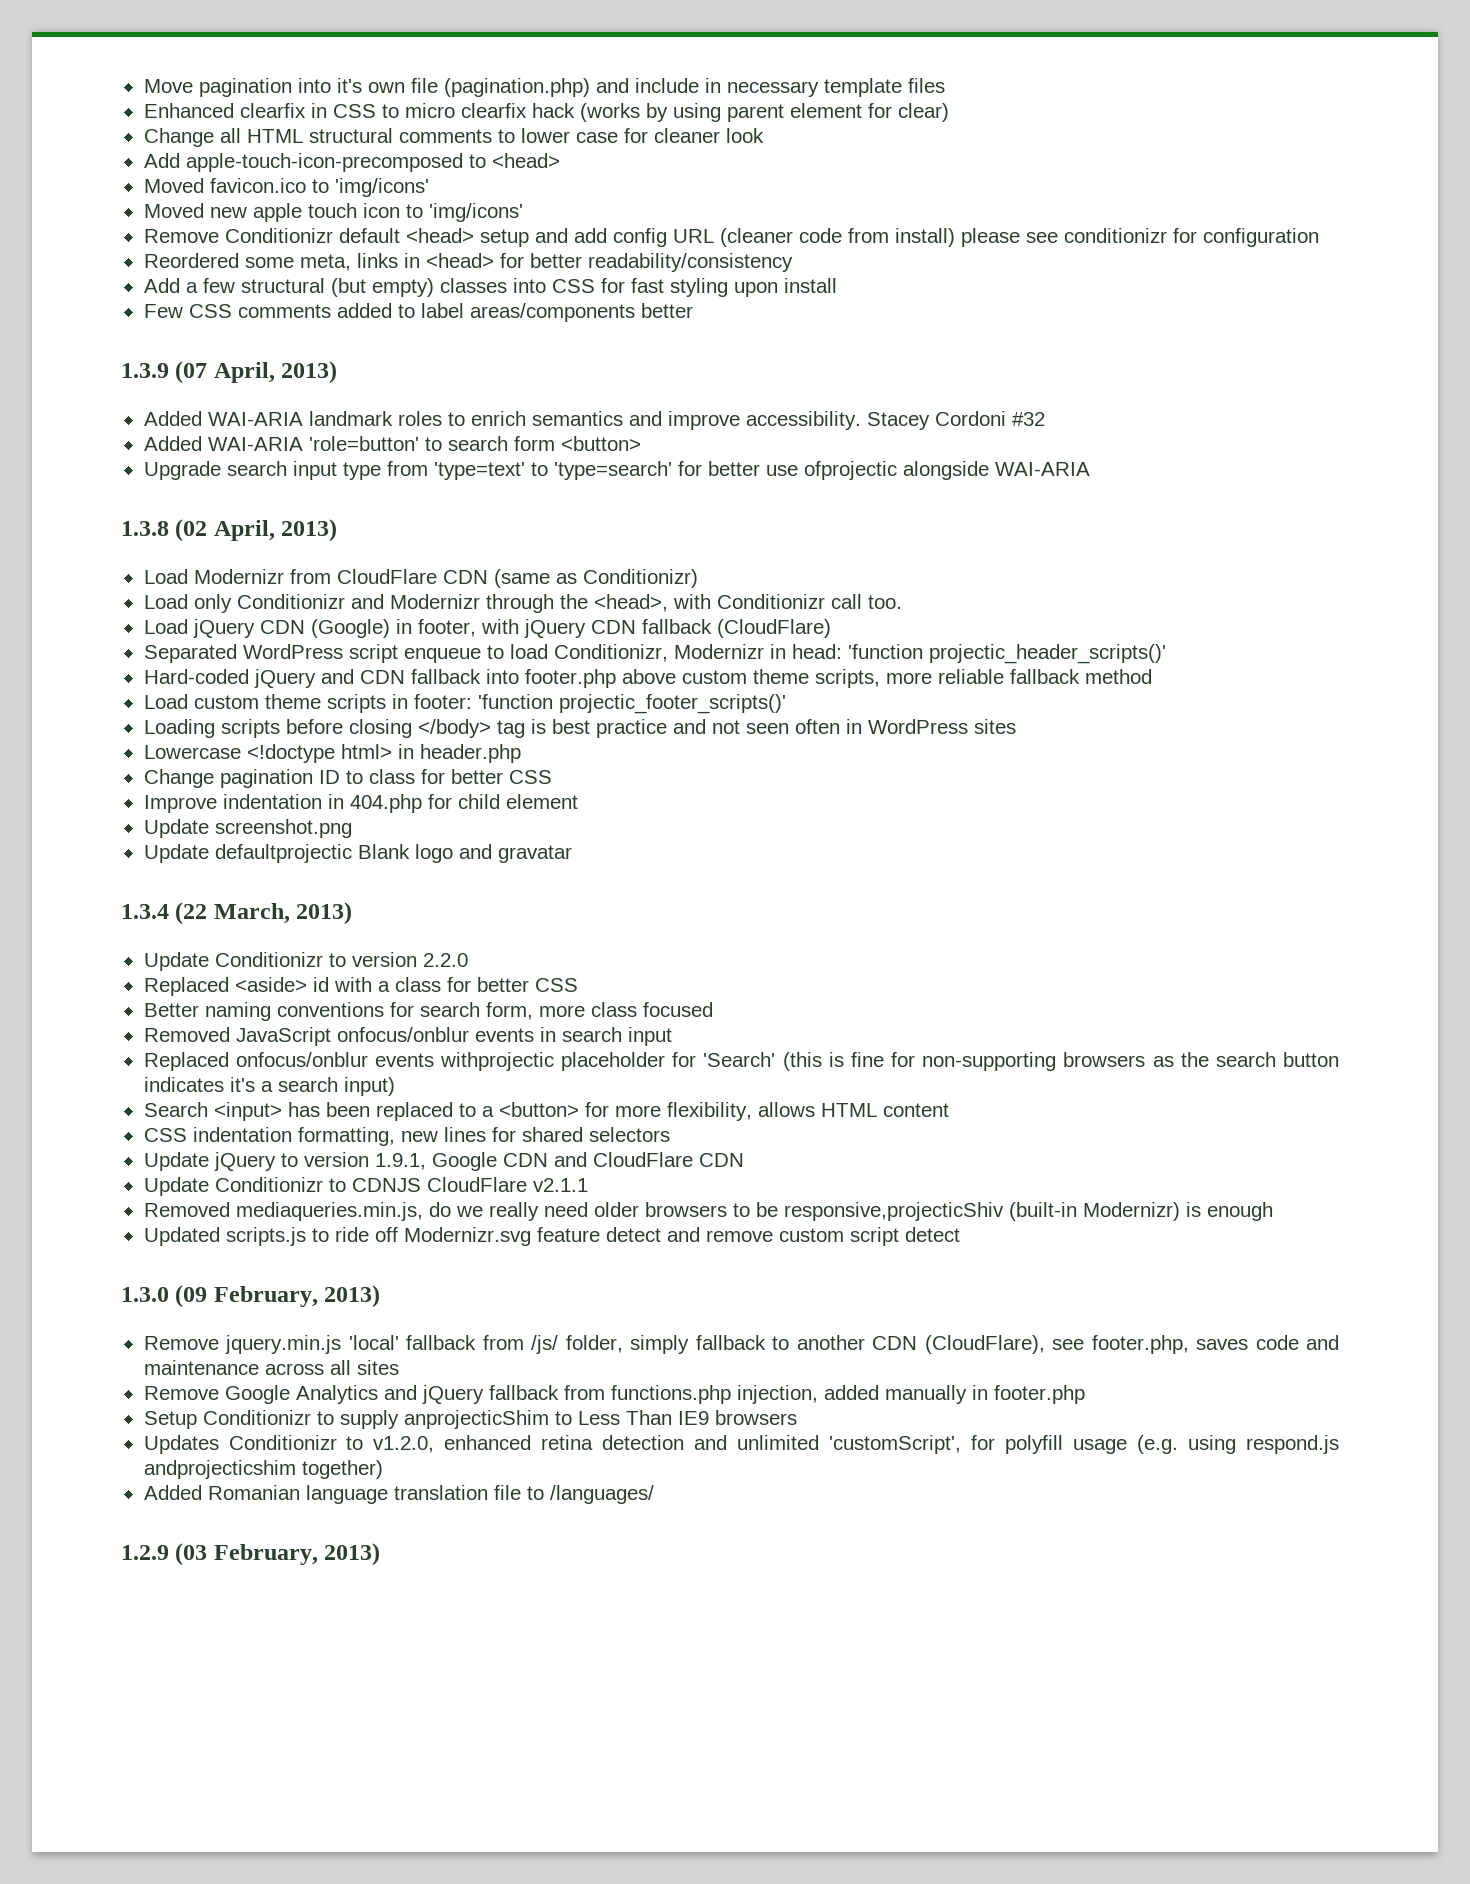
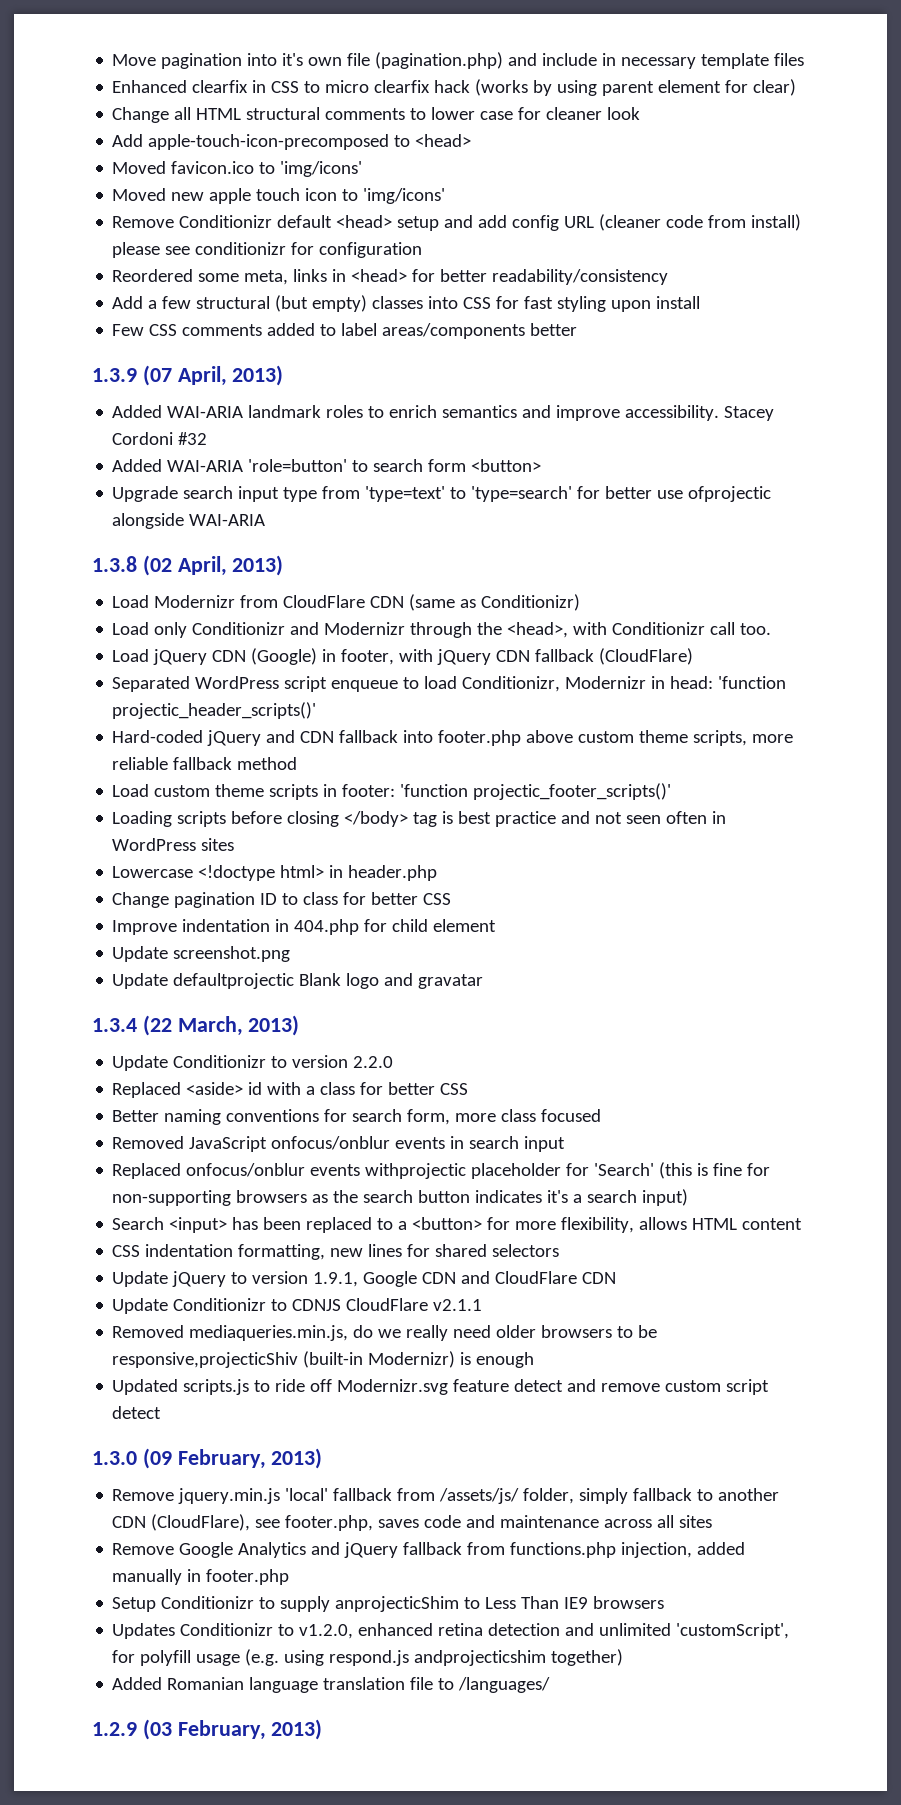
- Remove jquery.min.js 'local' fallback from /js/ folder, simply fallback to another CDN (CloudFlare), see footer.php, saves code and maintenance across all sites
+ Remove jquery.min.js 'local' fallback from /assets/js/ folder, simply fallback to another CDN (CloudFlare), see footer.php, saves code and maintenance across all sites

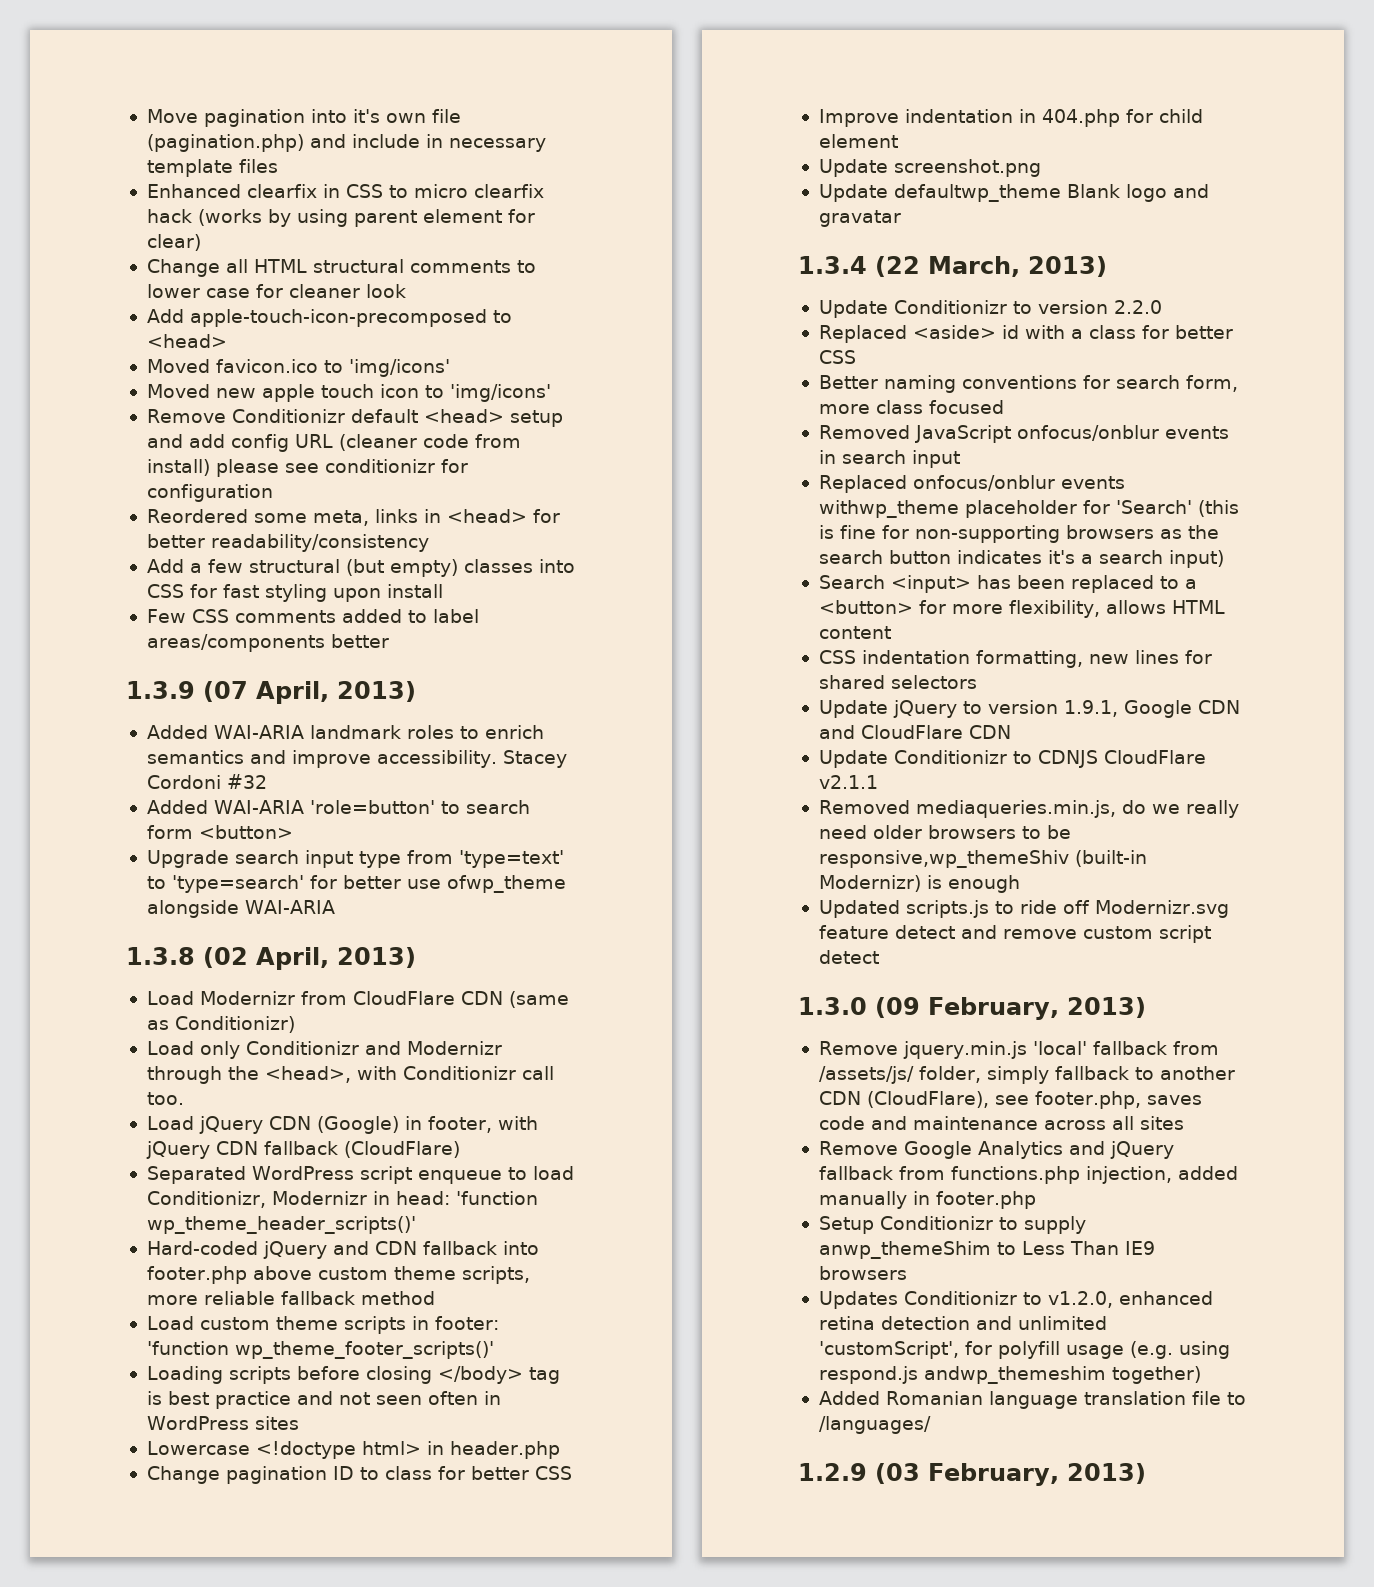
- Upgrade search input type from 'type=text' to 'type=search' for better use ofprojectic alongside WAI-ARIA
+ Upgrade search input type from 'type=text' to 'type=search' for better use ofwp_theme alongside WAI-ARIA
- Separated WordPress script enqueue to load Conditionizr, Modernizr in head: 'function projectic_header_scripts()'
+ Separated WordPress script enqueue to load Conditionizr, Modernizr in head: 'function wp_theme_header_scripts()'
- Load custom theme scripts in footer: 'function projectic_footer_scripts()'
+ Load custom theme scripts in footer: 'function wp_theme_footer_scripts()'
- Update defaultprojectic Blank logo and gravatar
+ Update defaultwp_theme Blank logo and gravatar
- Replaced onfocus/onblur events withprojectic placeholder for 'Search' (this is fine for non-supporting browsers as the search button indicates it's a search input)
+ Replaced onfocus/onblur events withwp_theme placeholder for 'Search' (this is fine for non-supporting browsers as the search button indicates it's a search input)
- Removed mediaqueries.min.js, do we really need older browsers to be responsive,projecticShiv (built-in Modernizr) is enough
+ Removed mediaqueries.min.js, do we really need older browsers to be responsive,wp_themeShiv (built-in Modernizr) is enough
- Setup Conditionizr to supply anprojecticShim to Less Than IE9 browsers
+ Setup Conditionizr to supply anwp_themeShim to Less Than IE9 browsers
- Updates Conditionizr to v1.2.0, enhanced retina detection and unlimited 'customScript', for polyfill usage (e.g. using respond.js andprojecticshim together)
+ Updates Conditionizr to v1.2.0, enhanced retina detection and unlimited 'customScript', for polyfill usage (e.g. using respond.js andwp_themeshim together)

